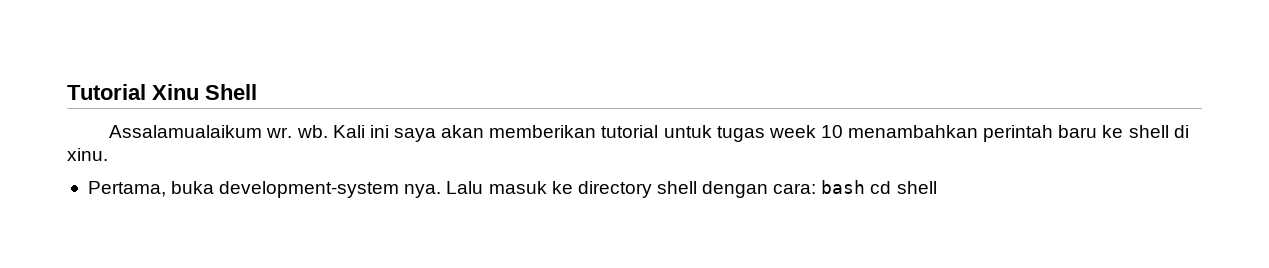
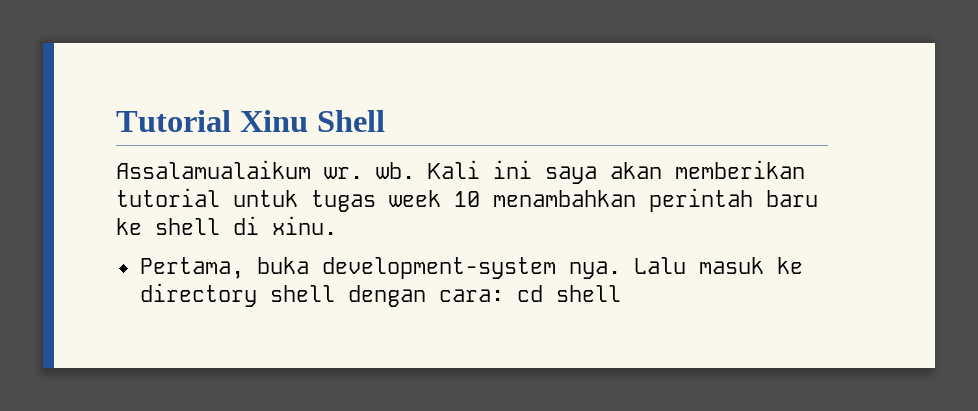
- Lalu masuk ke directory shell dengan cara: bash cd shell
+ Lalu masuk ke directory shell dengan cara: cd shell

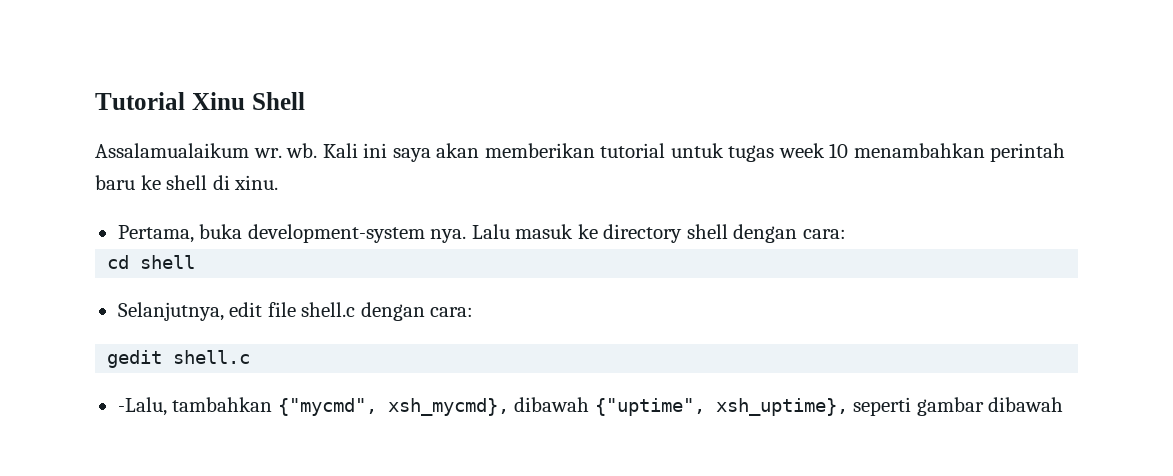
- Lalu masuk ke directory shell dengan cara: cd shell
+ Lalu masuk ke directory shell dengan cara:
+ cd shell
+ Selanjutnya, edit file shell.c dengan cara:
+ gedit shell.c
+ -Lalu, tambahkan {"mycmd", xsh_mycmd}, dibawah {"uptime", xsh_uptime}, seperti gambar dibawah

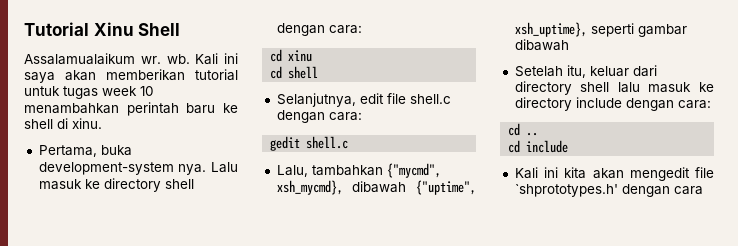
+ cd xinu
- -Lalu, tambahkan {"mycmd", xsh_mycmd}, dibawah {"uptime", xsh_uptime}, seperti gambar dibawah
+ Lalu, tambahkan {"mycmd", xsh_mycmd}, dibawah {"uptime", xsh_uptime}, seperti gambar dibawah
+ Setelah itu, keluar dari directory shell lalu masuk ke directory include dengan cara:
+ cd ..
+ cd include
+ Kali ini kita akan mengedit file `shprototypes.h' dengan cara

